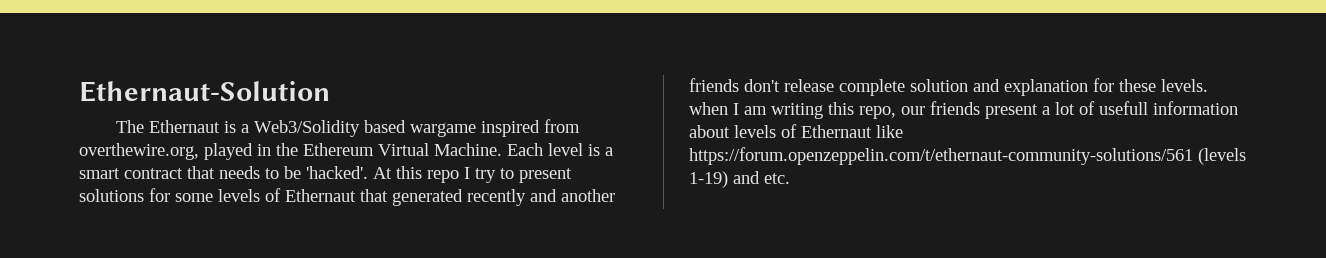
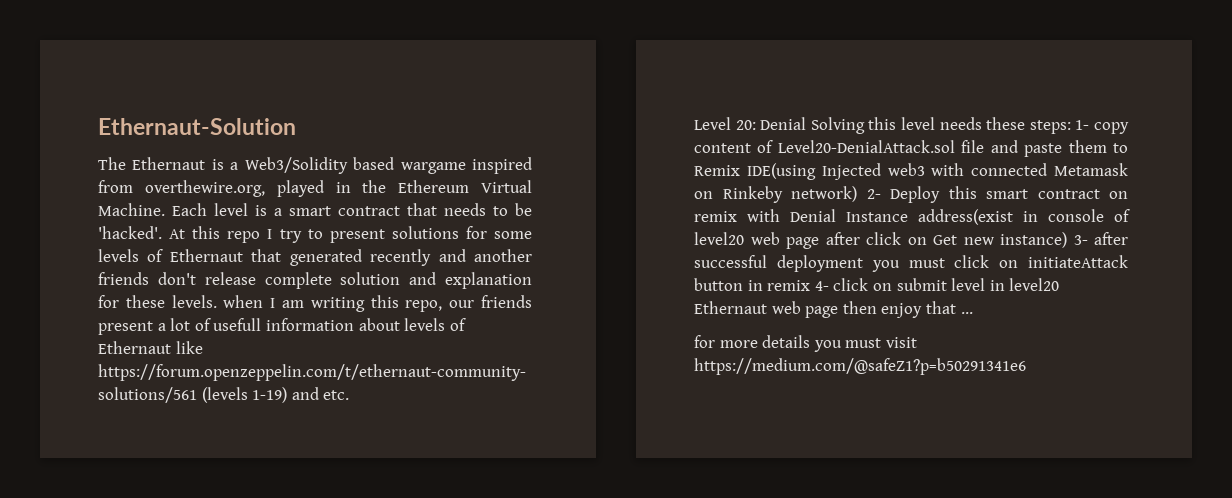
+ Level 20: Denial Solving this level needs these steps: 1- copy content of Level20-DenialAttack.sol file and paste them to Remix IDE(using Injected web3 with connected Metamask on Rinkeby network) 2- Deploy this smart contract on remix with Denial Instance address(exist in console of level20 web page after click on Get new instance) 3- after successful deployment you must click on initiateAttack button in remix 4- click on submit level in level20 Ethernaut web page then enjoy that ...
+ for more details you must visit https://medium.com/@safeZ1?p=b50291341e6

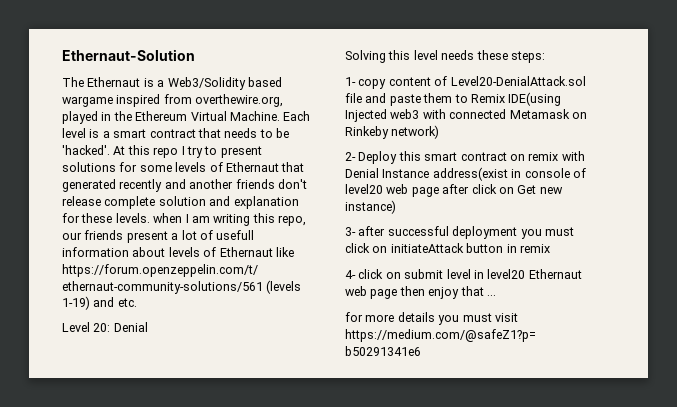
- Level 20: Denial Solving this level needs these steps: 1- copy content of Level20-DenialAttack.sol file and paste them to Remix IDE(using Injected web3 with connected Metamask on Rinkeby network) 2- Deploy this smart contract on remix with Denial Instance address(exist in console of level20 web page after click on Get new instance) 3- after successful deployment you must click on initiateAttack button in remix 4- click on submit level in level20 Ethernaut web page then enjoy that ...
+ Level 20: Denial
+ Solving this level needs these steps:
+ 1- copy content of Level20-DenialAttack.sol file and paste them to Remix IDE(using Injected web3 with connected Metamask on Rinkeby network)
+ 2- Deploy this smart contract on remix with Denial Instance address(exist in console of level20 web page after click on Get new instance)
+ 3- after successful deployment you must click on initiateAttack button in remix
+ 4- click on submit level in level20 Ethernaut web page then enjoy that ...

